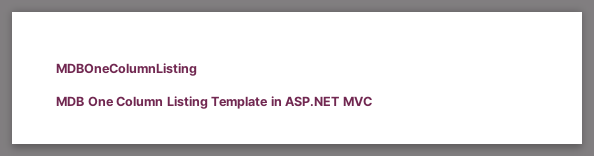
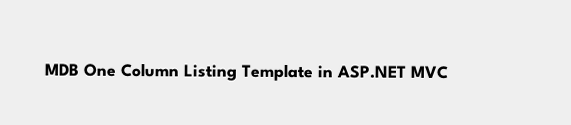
- MDBOneColumnListing

